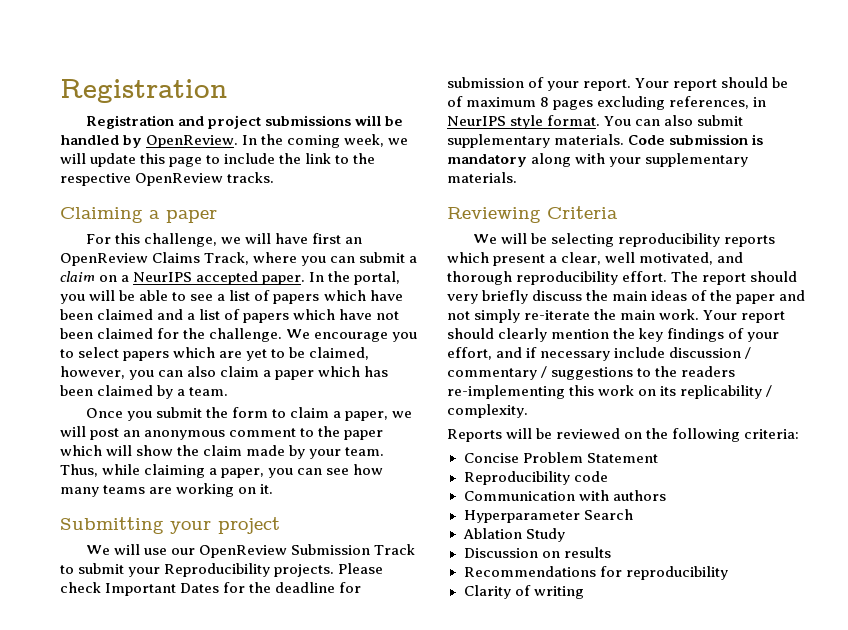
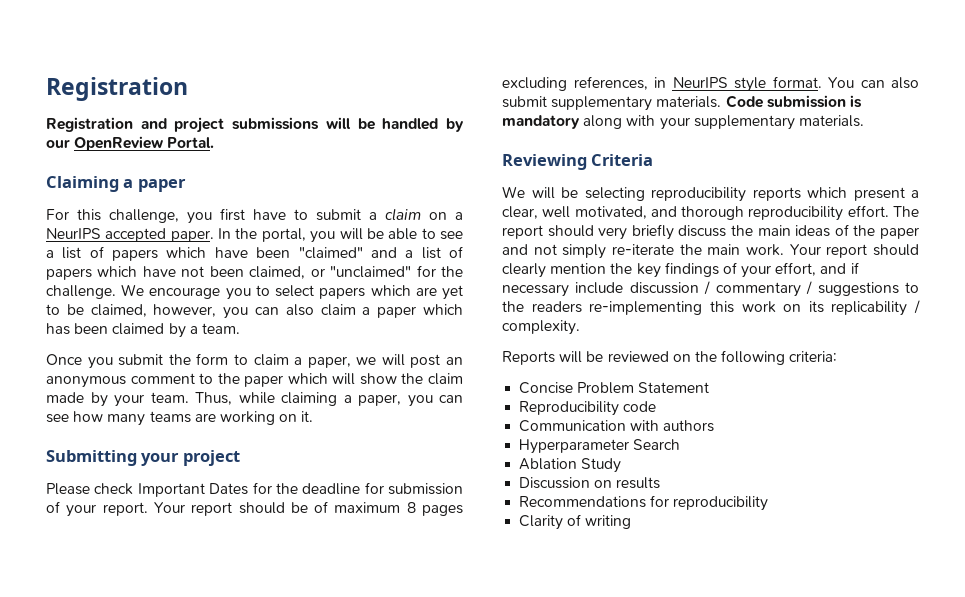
- Registration and project submissions will be handled by OpenReview. In the coming week, we will update this page to include the link to the respective OpenReview tracks.
+ Registration and project submissions will be handled by our OpenReview Portal.
- For this challenge, we will have first an OpenReview Claims Track, where you can submit a claim on a NeurIPS accepted paper.
+ For this challenge, you first have to submit a claim on a NeurIPS accepted paper.
- In the portal, you will be able to see a list of papers which have been claimed and a list of papers which have not been claimed for the challenge.
+ In the portal, you will be able to see a list of papers which have been "claimed" and a list of papers which have not been claimed, or "unclaimed" for the challenge.
- We will use our OpenReview Submission Track to submit your Reproducibility projects.

